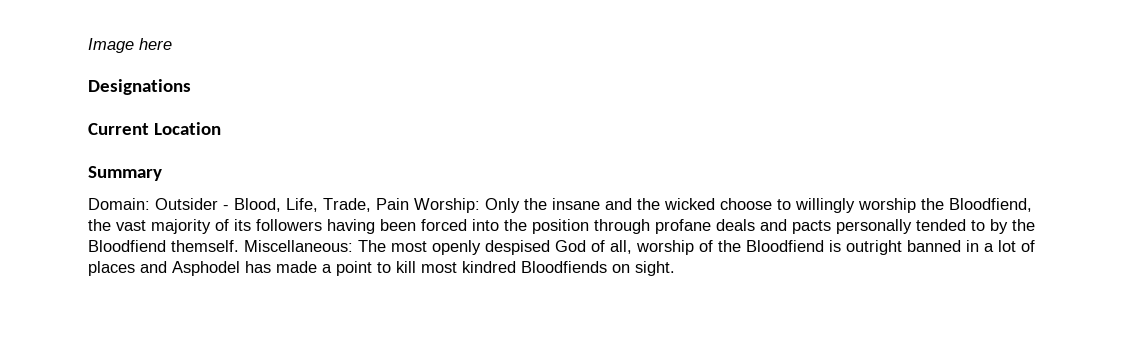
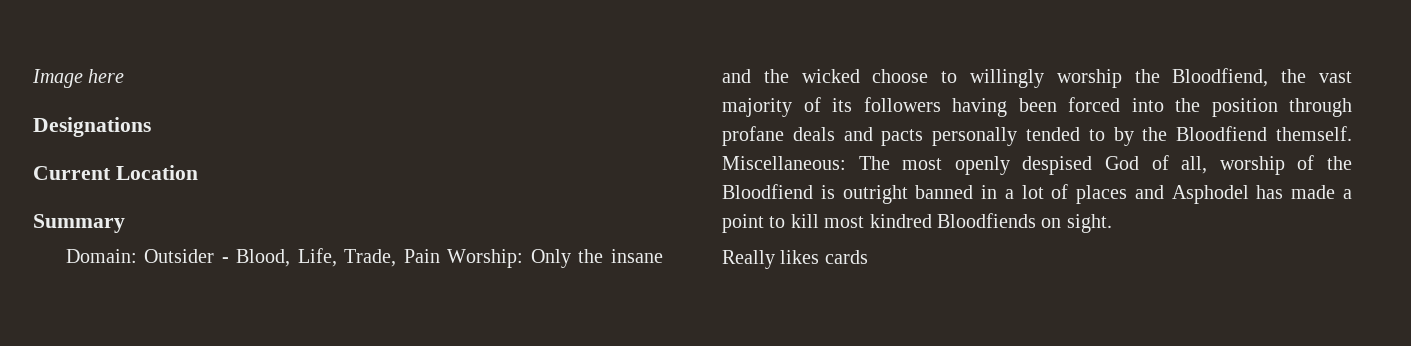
+ Really likes cards

